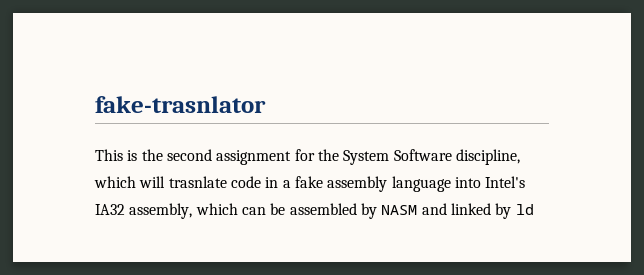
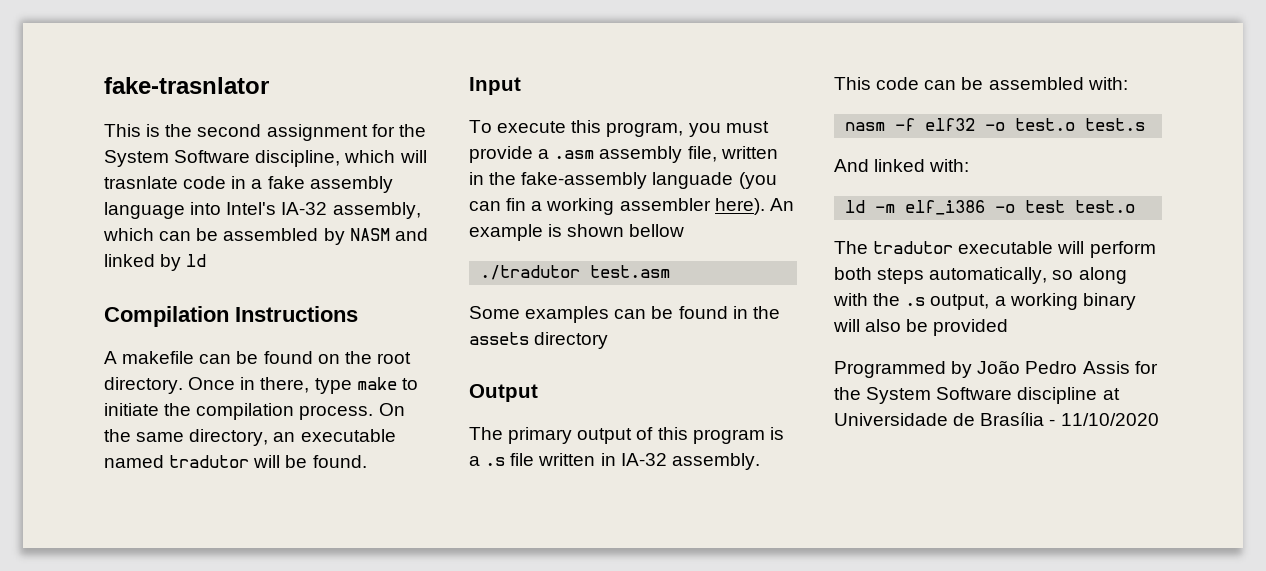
- This is the second assignment for the System Software discipline, which will trasnlate code in a fake assembly language into Intel's IA32 assembly, which can be assembled by NASM and linked by ld
+ This is the second assignment for the System Software discipline, which will trasnlate code in a fake assembly language into Intel's IA-32 assembly, which can be assembled by NASM and linked by ld
+ Compilation Instructions
+ A makefile can be found on the root directory. Once in there, type make to initiate the compilation process. On the same directory, an executable named tradutor will be found.
+ Input
+ To execute this program, you must provide a .asm assembly file, written in the fake-assembly languade (you can fin a working assembler here). An example is shown bellow
+ ./tradutor test.asm
+ Some examples can be found in the assets directory
+ Output
+ The primary output of this program is a .s file written in IA-32 assembly. This code can be assembled with:
+ nasm -f elf32 -o test.o test.s
+ And linked with:
+ ld -m elf_i386 -o test test.o
+ The tradutor executable will perform both steps automatically, so along with the .s output, a working binary will also be provided
+ Programmed by João Pedro Assis for the System Software discipline at Universidade de Brasília - 11/10/2020

